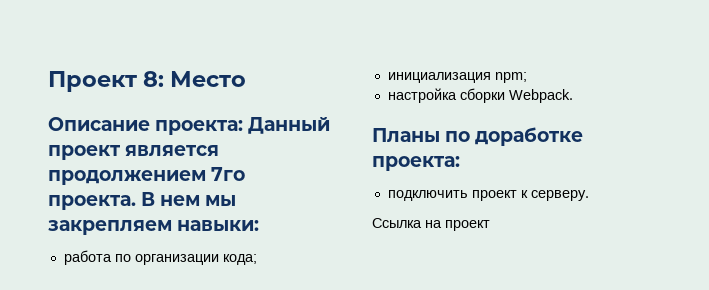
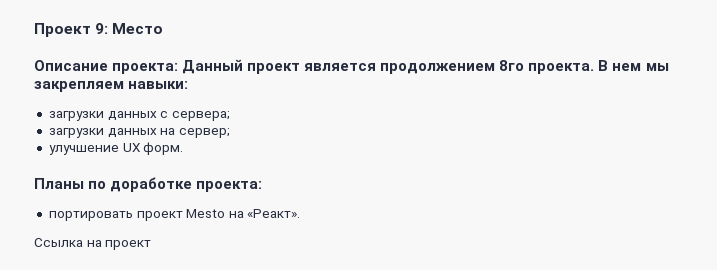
- Проект 8: Место
+ Проект 9: Место
- Описание проекта: Данный проект является продолжением 7го проекта.
+ Описание проекта: Данный проект является продолжением 8го проекта.
- работа по организации кода;
- инициализация npm;
- настройка сборки Webpack.
+ загрузки данных с сервера;
+ загрузки данных на сервер;
+ улучшение UX форм.
- подключить проект к серверу.
+ портировать проект Mesto на «Реакт».

